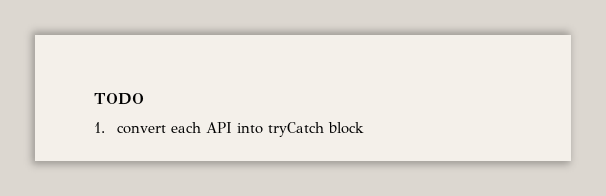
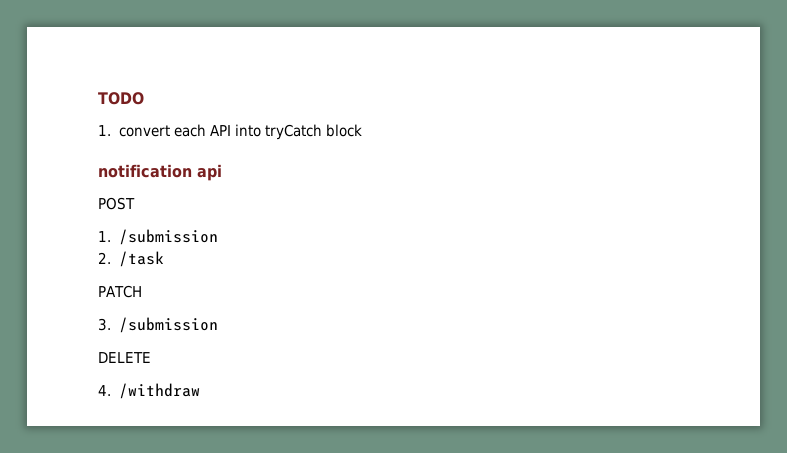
+ notification api
+ POST
+ 1. /submission
+ 2. /task
+ PATCH
+ 3. /submission
+ DELETE
+ 4. /withdraw

